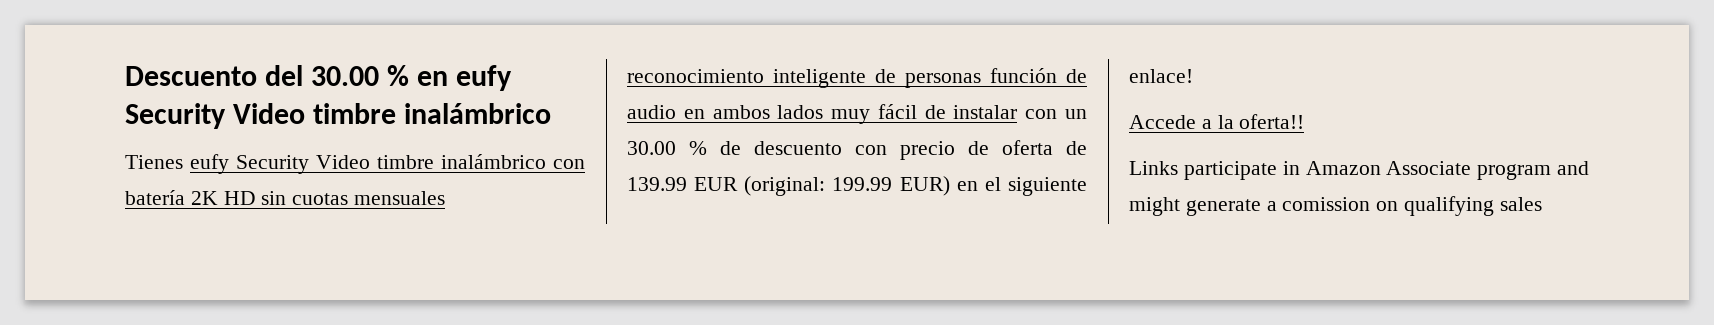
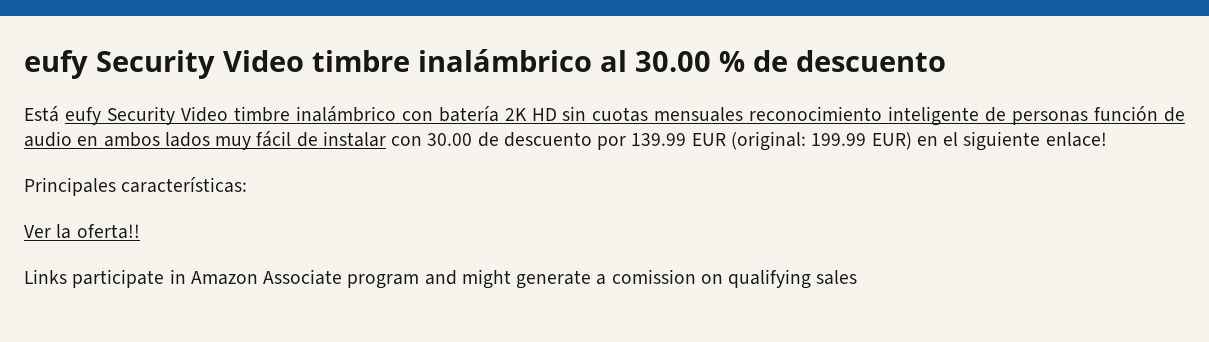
- Descuento del 30.00 % en eufy Security Video timbre inalámbrico
- Tienes eufy Security Video timbre inalámbrico con batería 2K HD sin cuotas mensuales reconocimiento inteligente de personas función de audio en ambos lados muy fácil de instalar con un 30.00 % de descuento con precio de oferta de 139.99 EUR (original: 199.99 EUR) en el siguiente enlace!
+ eufy Security Video timbre inalámbrico al 30.00 % de descuento
+ Está eufy Security Video timbre inalámbrico con batería 2K HD sin cuotas mensuales reconocimiento inteligente de personas función de audio en ambos lados muy fácil de instalar con 30.00 de descuento por 139.99 EUR (original: 199.99 EUR) en el siguiente enlace!
- Accede a la oferta!!
+ Principales características:
+ Ver la oferta!!

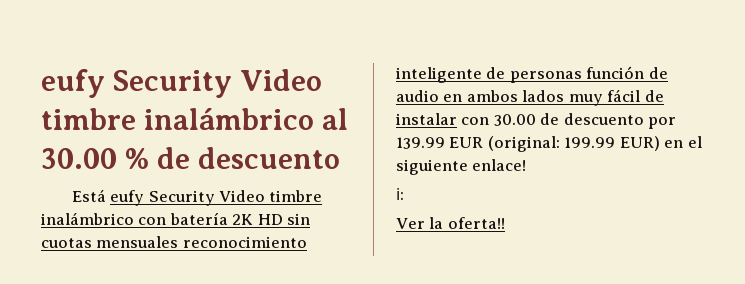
- Principales características:
+ ℹ:
- Links participate in Amazon Associate program and might generate a comission on qualifying sales

